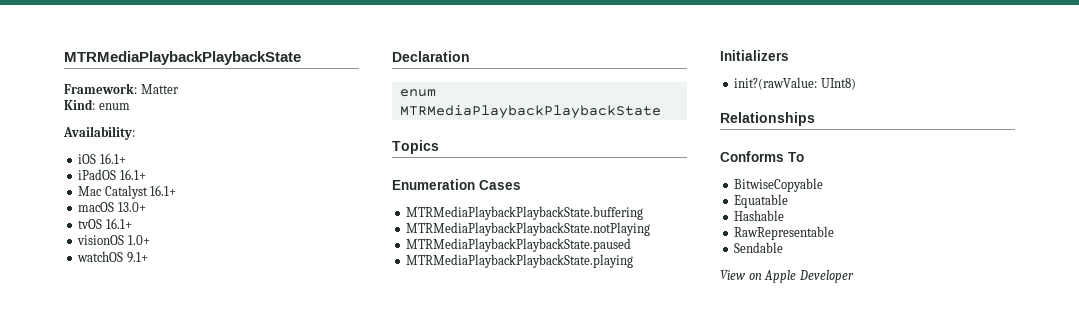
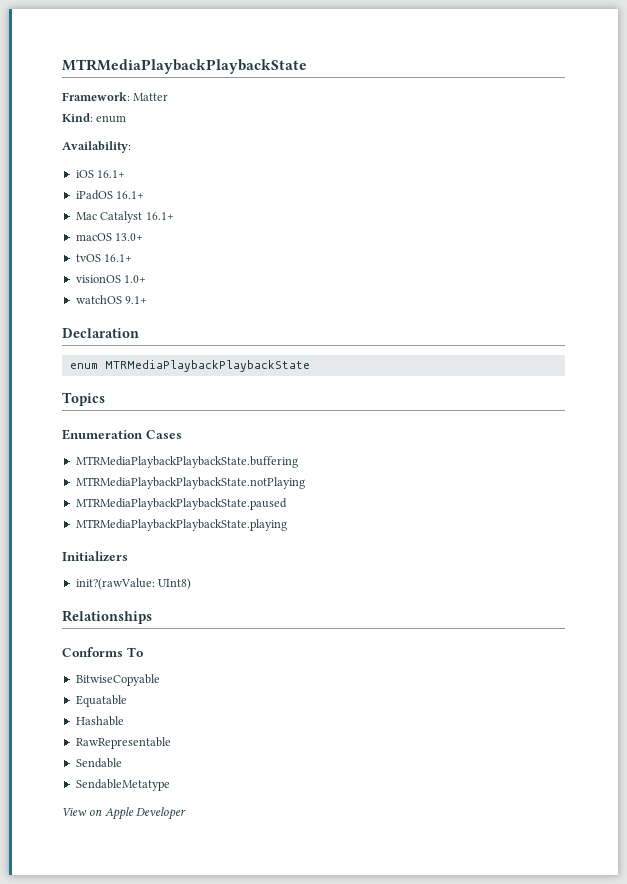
+ SendableMetatype

